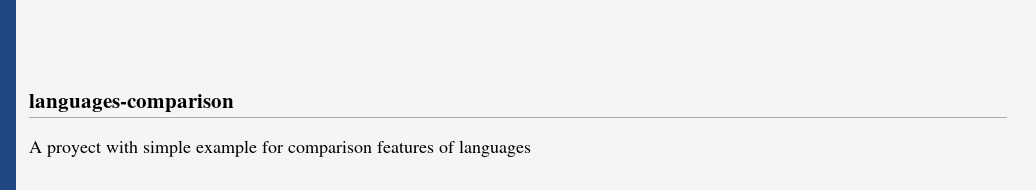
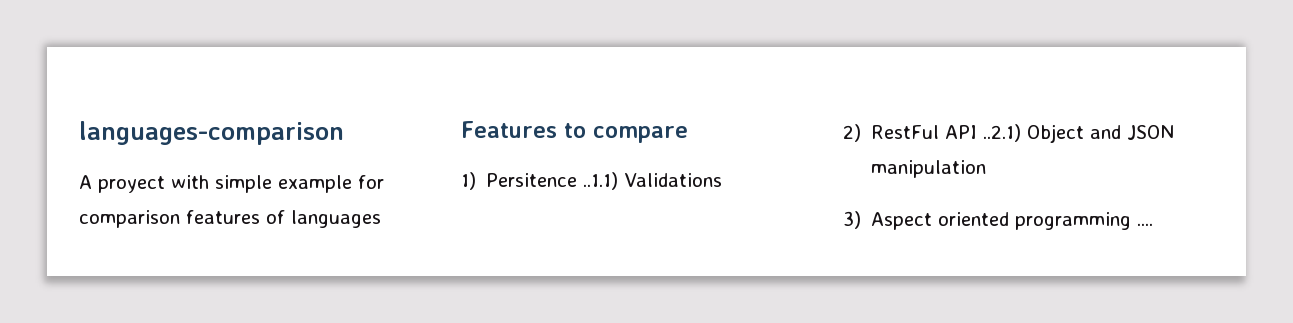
+ Features to compare
+ 1) Persitence ..1.1) Validations
+ 2) RestFul API ..2.1) Object and JSON manipulation
+ 3) Aspect oriented programming ....

